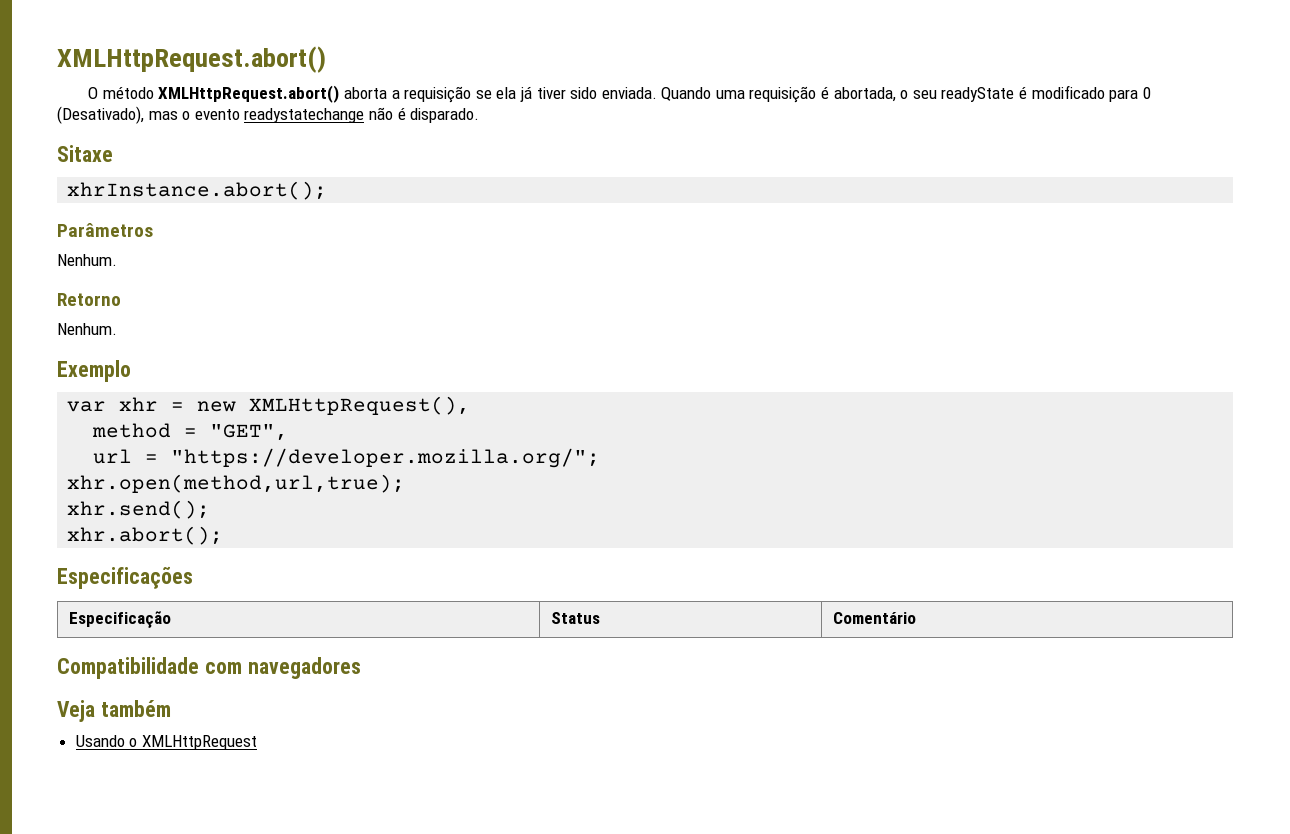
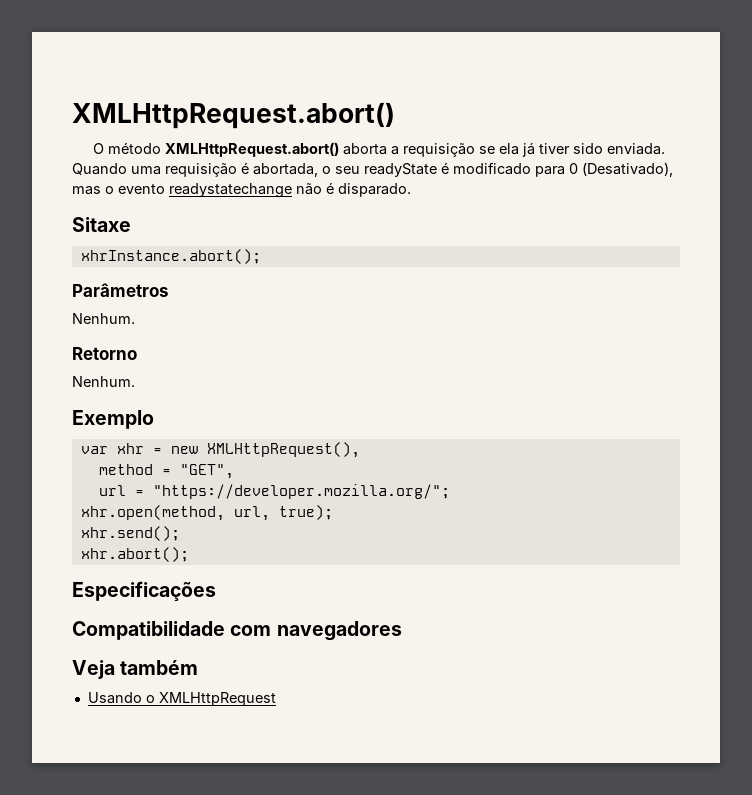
- xhr.open(method,url,true);
+ xhr.open(method, url, true);
- Especificação | Status | Comentário

